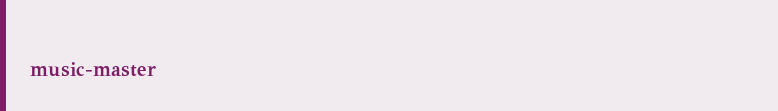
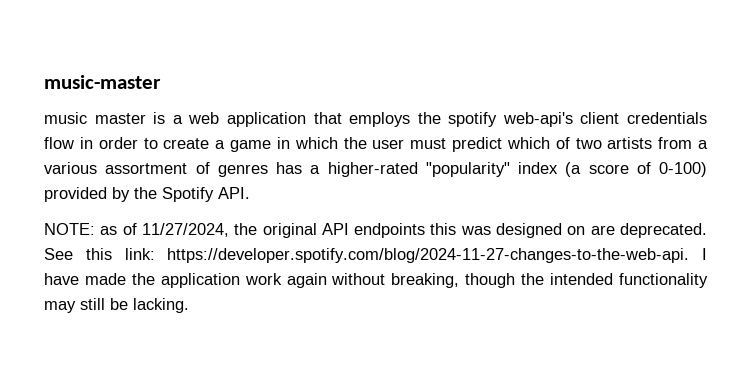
+ music master is a web application that employs the spotify web-api's client credentials flow in order to create a game in which the user must predict which of two artists from a various assortment of genres has a higher-rated "popularity" index (a score of 0-100) provided by the Spotify API.
+ NOTE: as of 11/27/2024, the original API endpoints this was designed on are deprecated. See this link: https://developer.spotify.com/blog/2024-11-27-changes-to-the-web-api. I have made the application work again without breaking, though the intended functionality may still be lacking.

